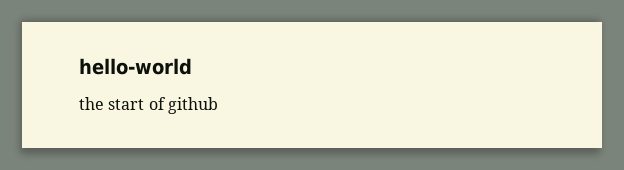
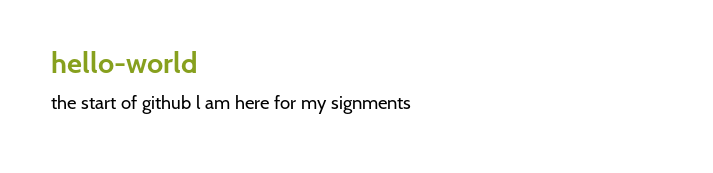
- the start of github
+ the start of github l am here for my signments

